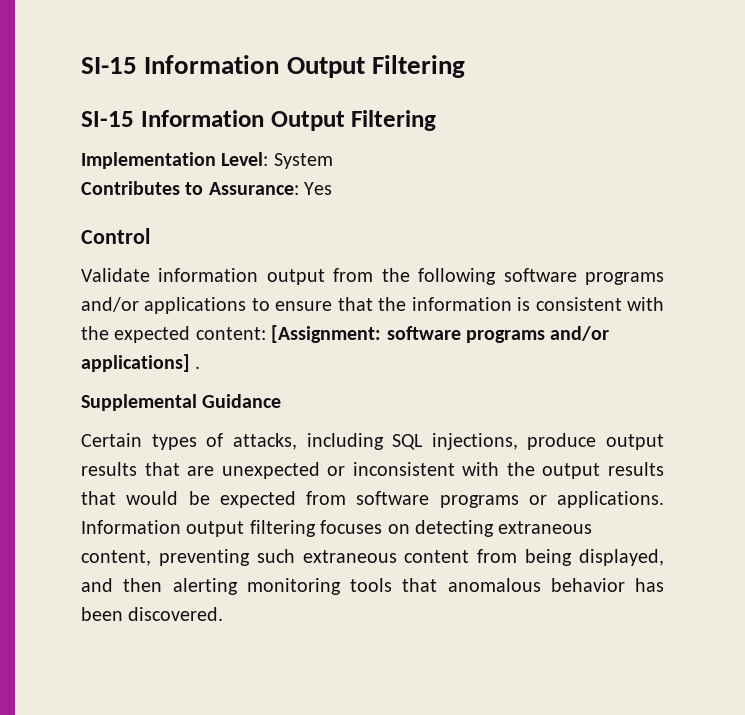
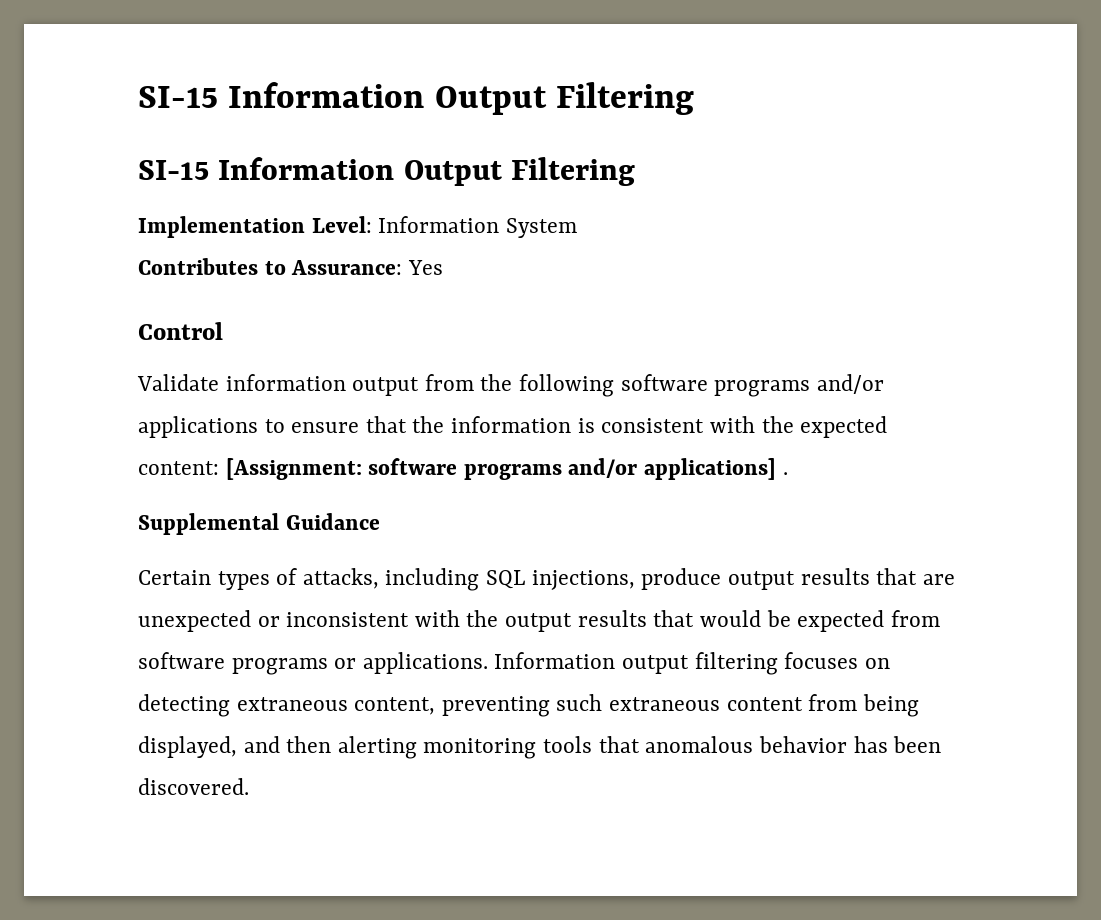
- Implementation Level: System
+ Implementation Level: Information System

